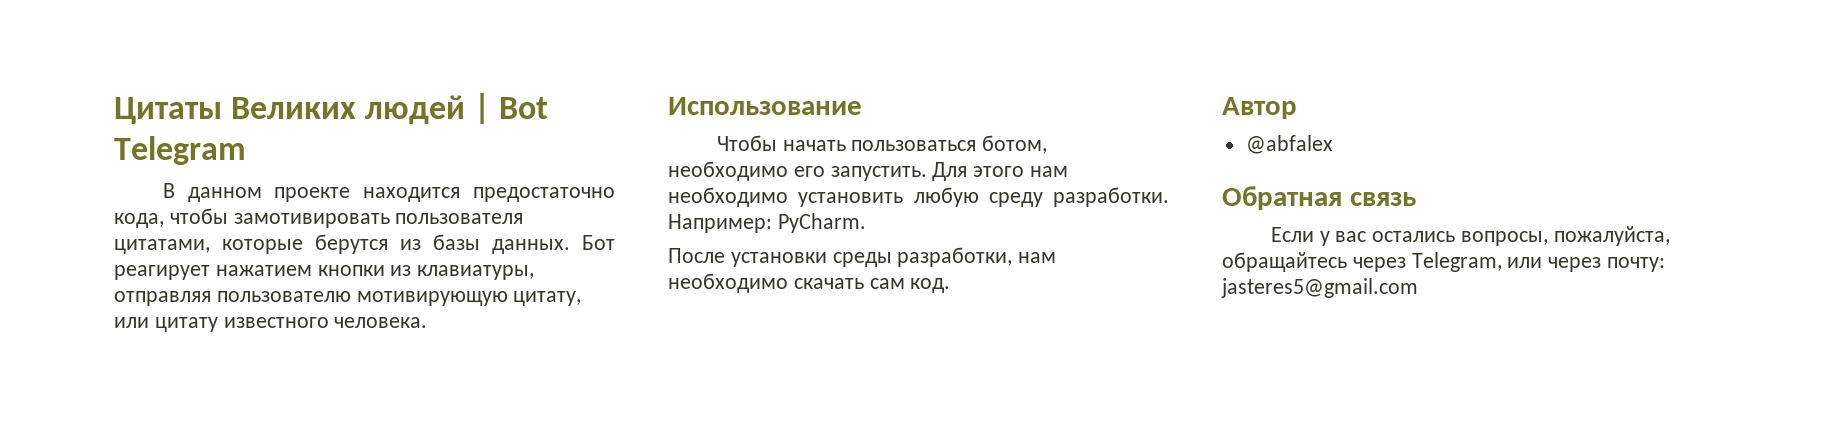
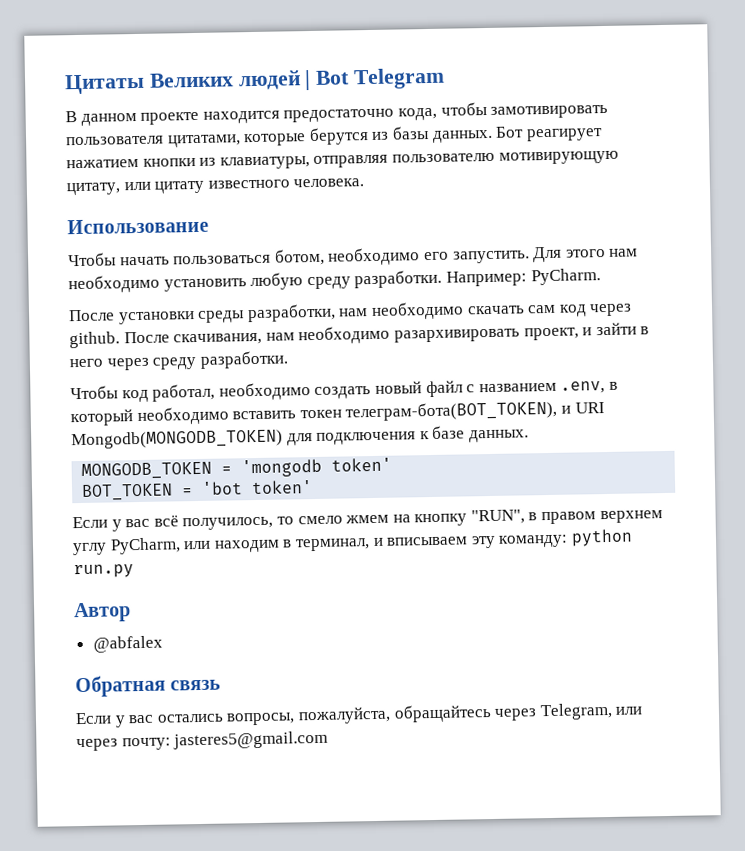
- После установки среды разработки, нам необходимо скачать сам код.
+ После установки среды разработки, нам необходимо скачать сам код через github. После скачивания, нам необходимо разархивировать проект, и зайти в него через среду разработки.
+ Чтобы код работал, необходимо создать новый файл с названием .env, в который необходимо вставить токен телеграм-бота(BOT_TOKEN), и URI Mongodb(MONGODB_TOKEN) для подключения к базе данных.
+ MONGODB_TOKEN = 'mongodb token'
+ BOT_TOKEN = 'bot token'
+ Если у вас всё получилось, то смело жмем на кнопку "RUN", в правом верхнем углу PyCharm, или находим в терминал, и вписываем эту команду: python run.py

